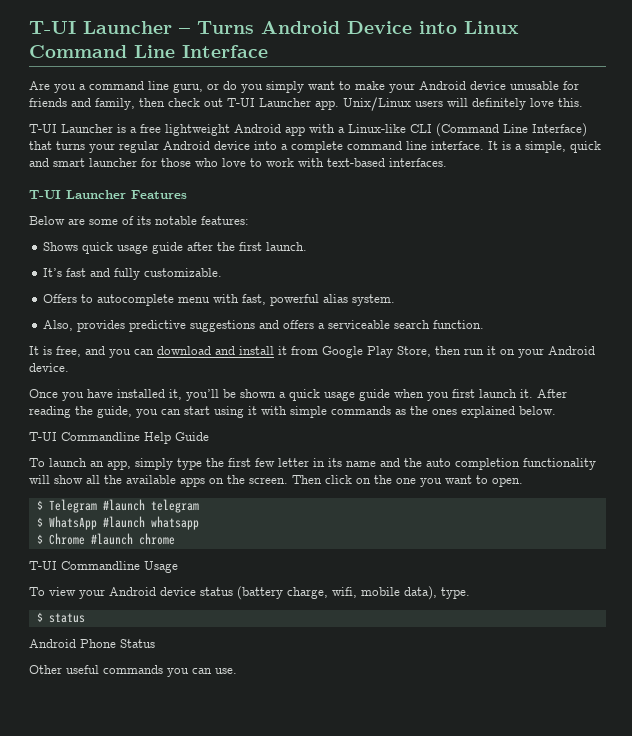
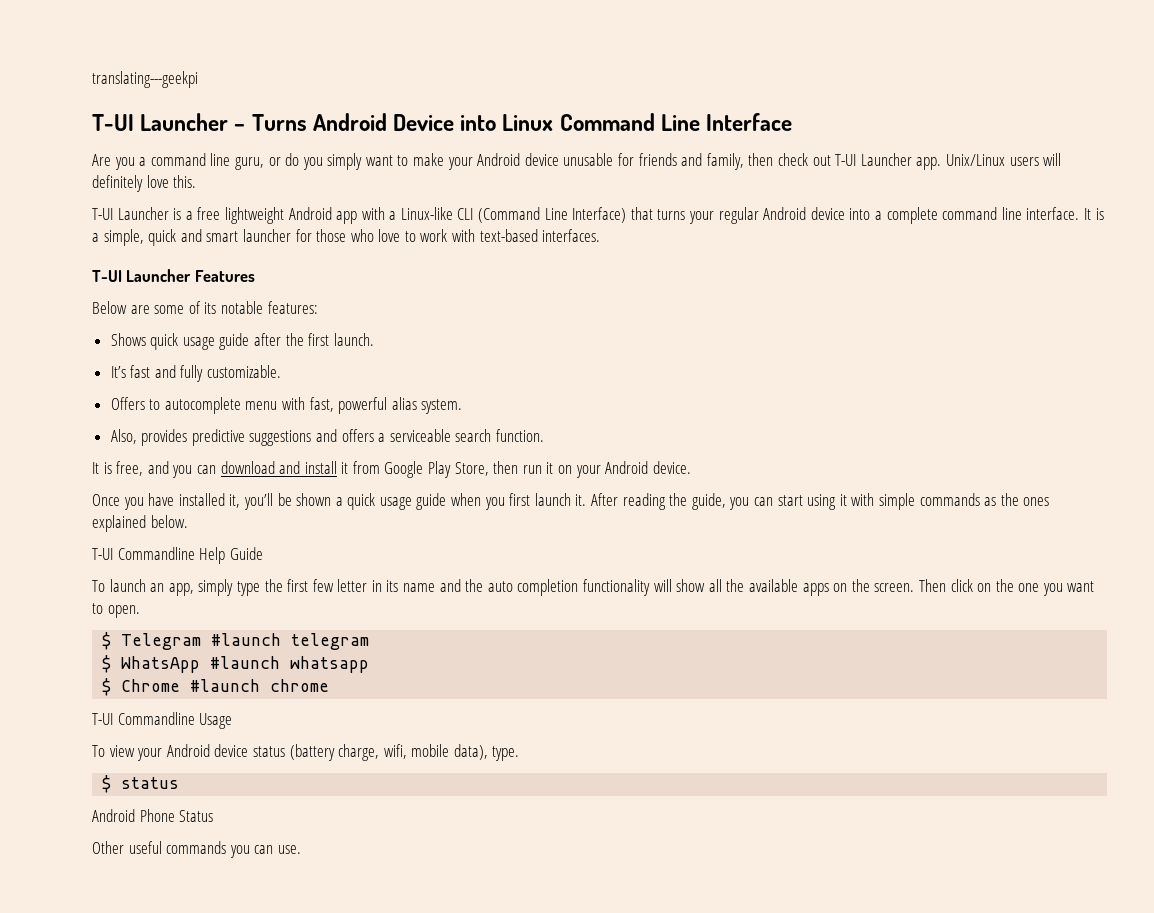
+ translating---geekpi

